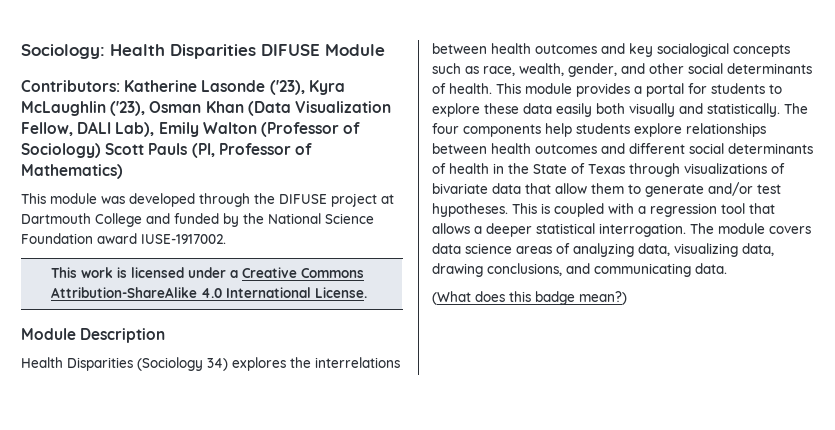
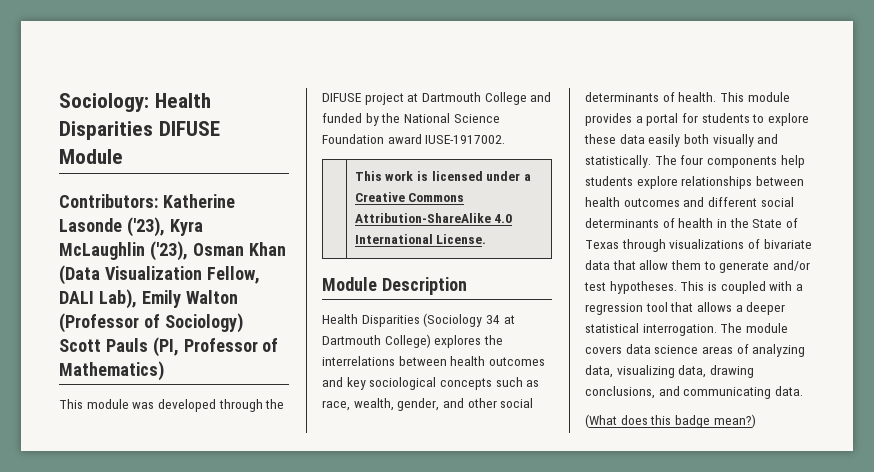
- Health Disparities (Sociology 34) explores the interrelations between health outcomes and key socialogical concepts such as race, wealth, gender, and other social determinants of health.
+ Health Disparities (Sociology 34 at Dartmouth College) explores the interrelations between health outcomes and key sociological concepts such as race, wealth, gender, and other social determinants of health.

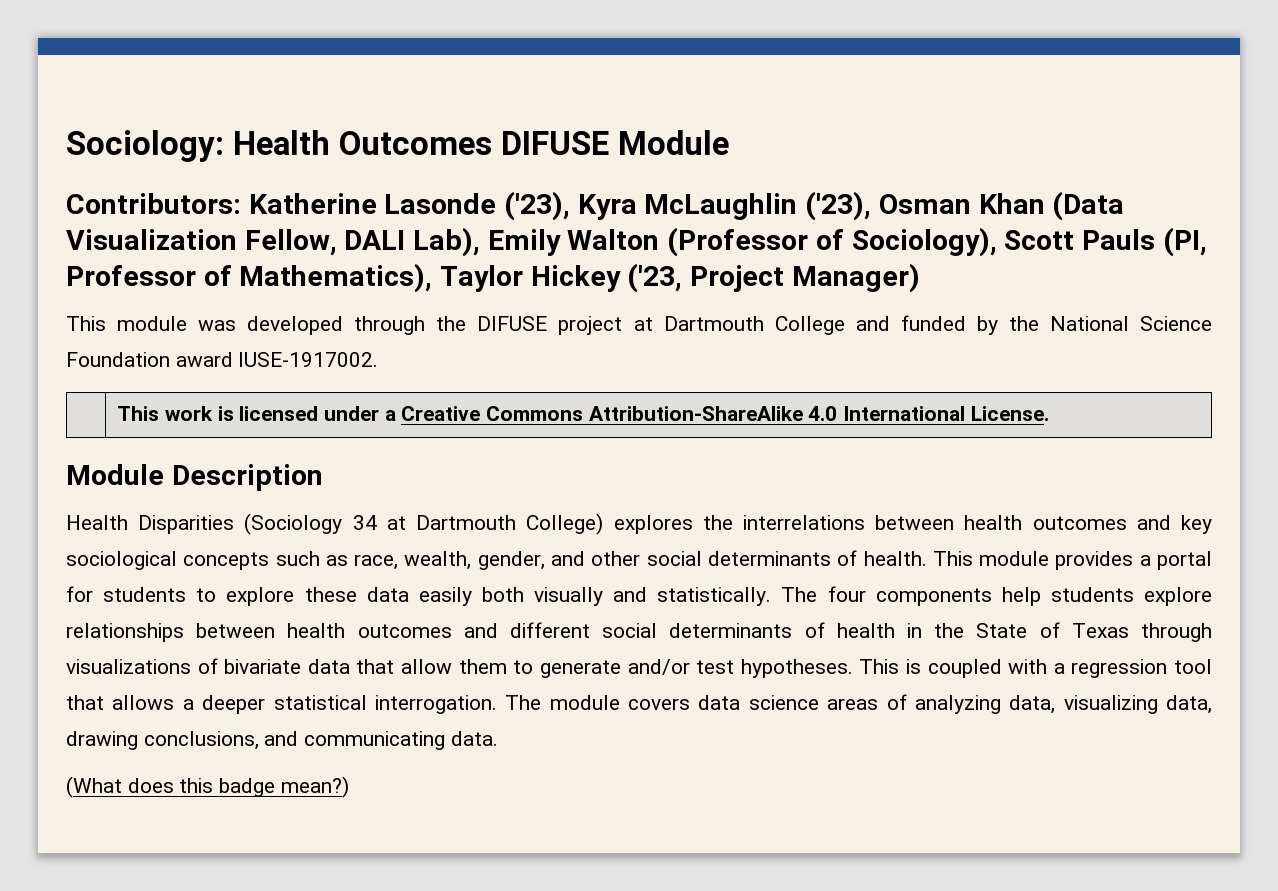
- Sociology: Health Disparities DIFUSE Module
+ Sociology: Health Outcomes DIFUSE Module
- Contributors: Katherine Lasonde ('23), Kyra McLaughlin ('23), Osman Khan (Data Visualization Fellow, DALI Lab), Emily Walton (Professor of Sociology) Scott Pauls (PI, Professor of Mathematics)
+ Contributors: Katherine Lasonde ('23), Kyra McLaughlin ('23), Osman Khan (Data Visualization Fellow, DALI Lab), Emily Walton (Professor of Sociology), Scott Pauls (PI, Professor of Mathematics), Taylor Hickey ('23, Project Manager)

